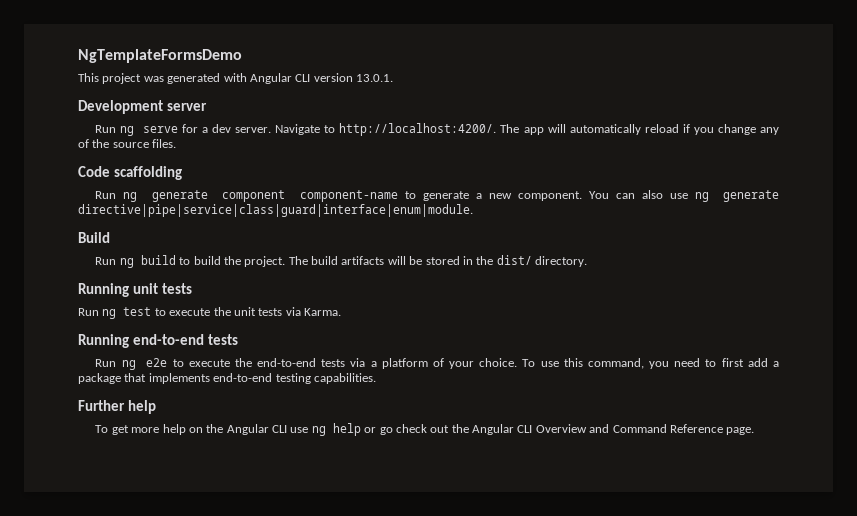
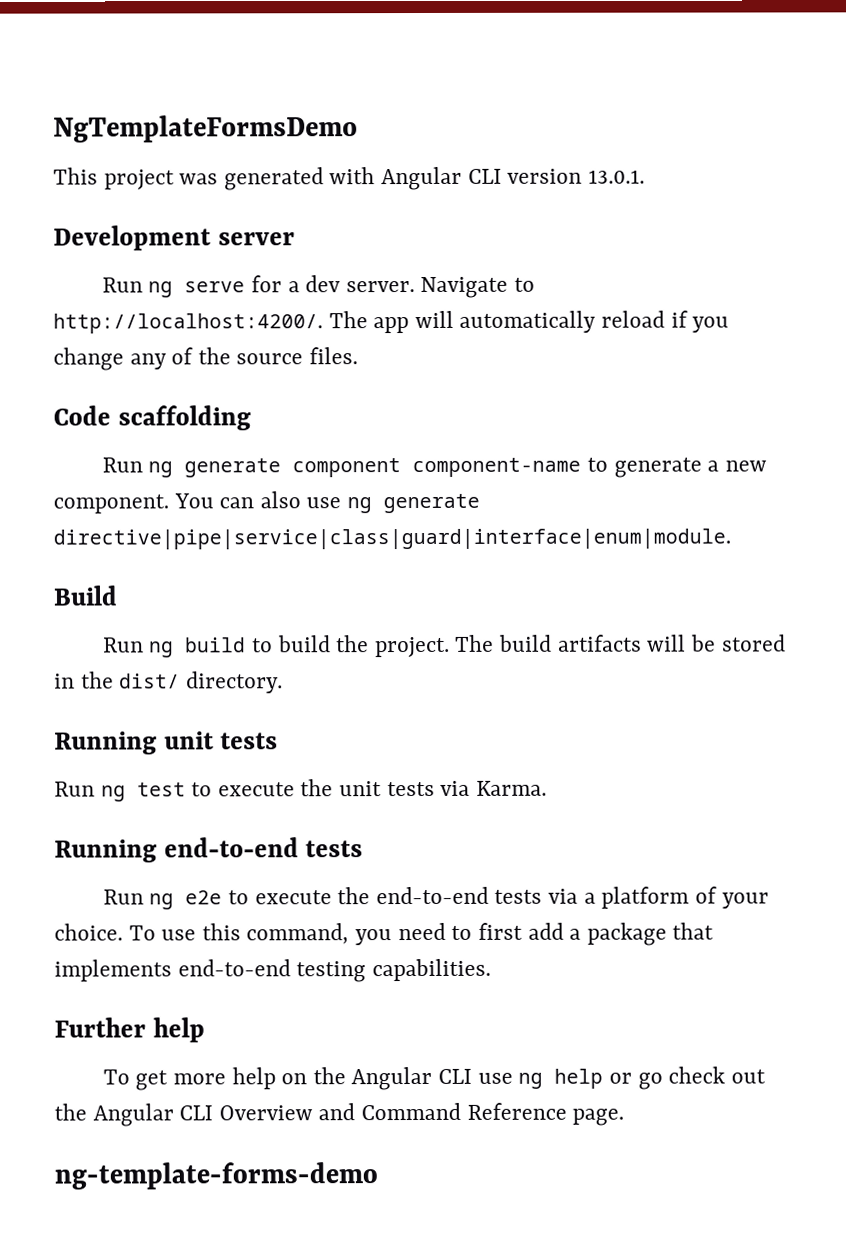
+ ng-template-forms-demo

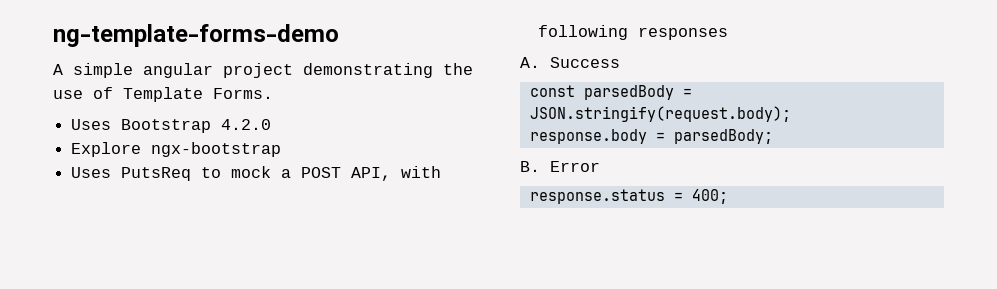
- NgTemplateFormsDemo
- This project was generated with Angular CLI version 13.0.1.
- Development server
- Run ng serve for a dev server. Navigate to http://localhost:4200/. The app will automatically reload if you change any of the source files.
- Code scaffolding
- Run ng generate component component-name to generate a new component. You can also use ng generate directive|pipe|service|class|guard|interface|enum|module.
- Build
- Run ng build to build the project. The build artifacts will be stored in the dist/ directory.
- Running unit tests
- Run ng test to execute the unit tests via Karma.
- Running end-to-end tests
- Run ng e2e to execute the end-to-end tests via a platform of your choice. To use this command, you need to first add a package that implements end-to-end testing capabilities.
- Further help
- To get more help on the Angular CLI use ng help or go check out the Angular CLI Overview and Command Reference page.
  ng-template-forms-demo
+ A simple angular project demonstrating the use of Template Forms.
+ Uses Bootstrap 4.2.0
+ Explore ngx-bootstrap
+ Uses PutsReq to mock a POST API, with following responses
+ A. Success
+ const parsedBody = JSON.stringify(request.body);
+ response.body = parsedBody;
+ B. Error
+ response.status = 400;

